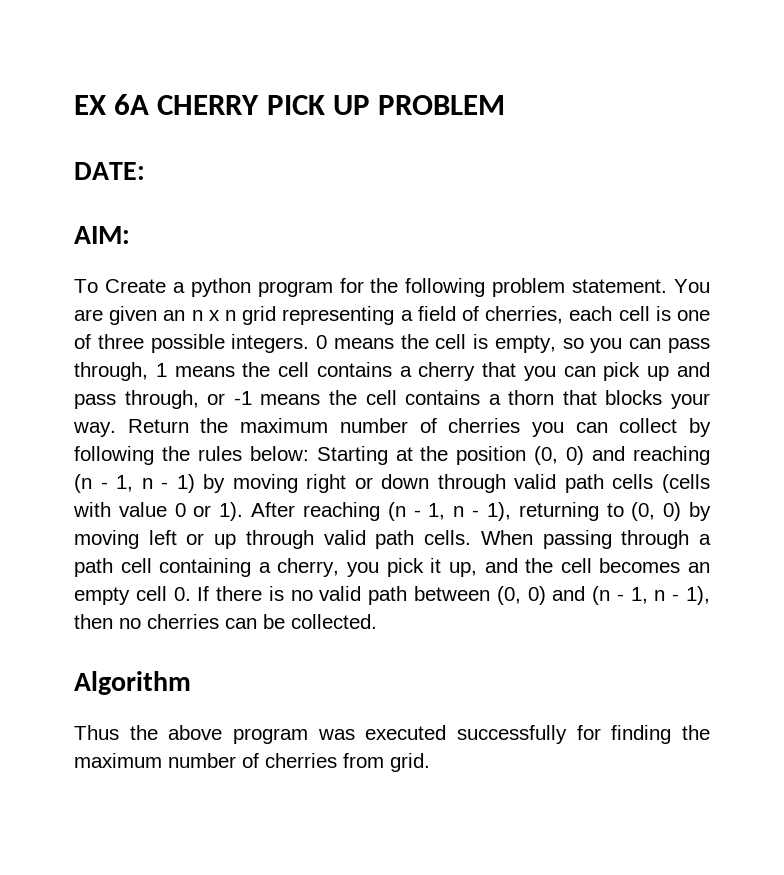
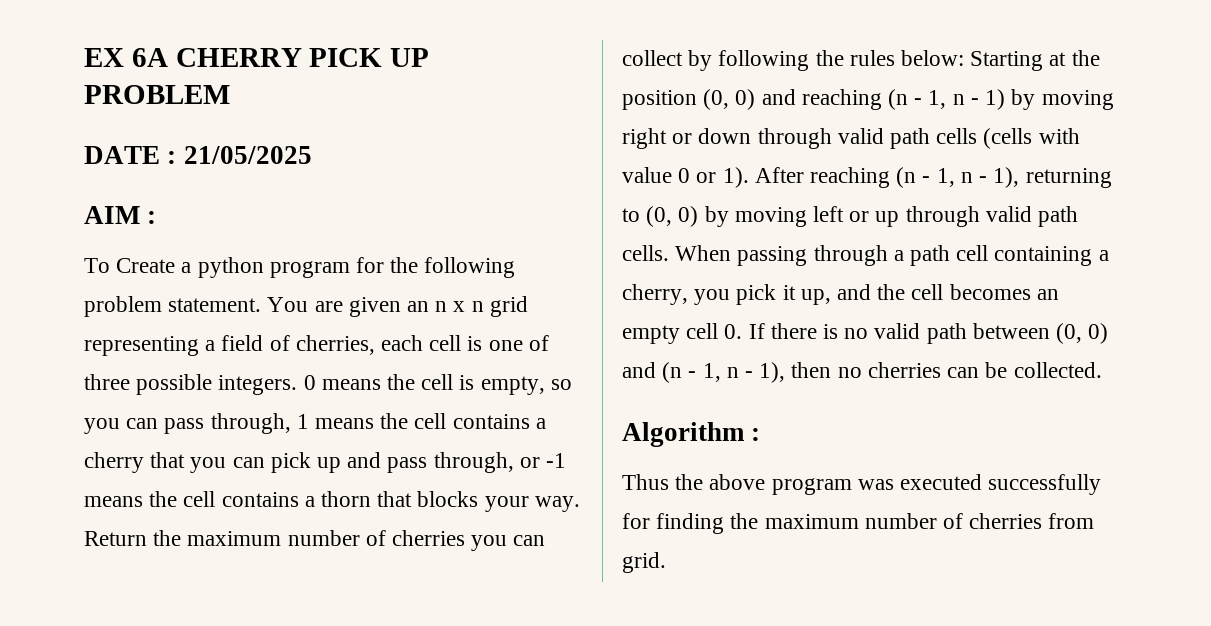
- DATE:
- AIM:
+ DATE : 21/05/2025
+ AIM :
- Algorithm
+ Algorithm :

